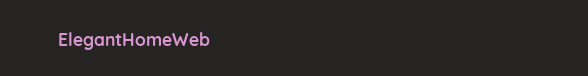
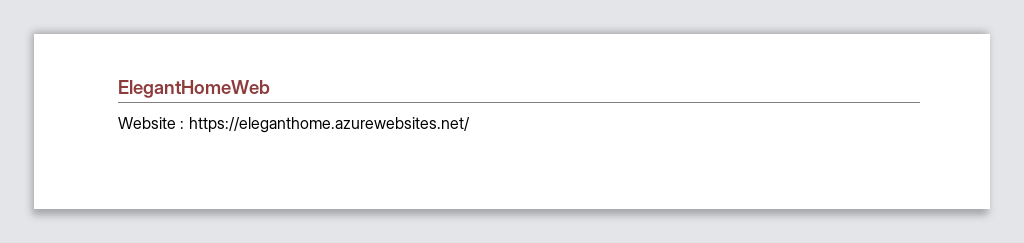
+ Website : https://eleganthome.azurewebsites.net/

